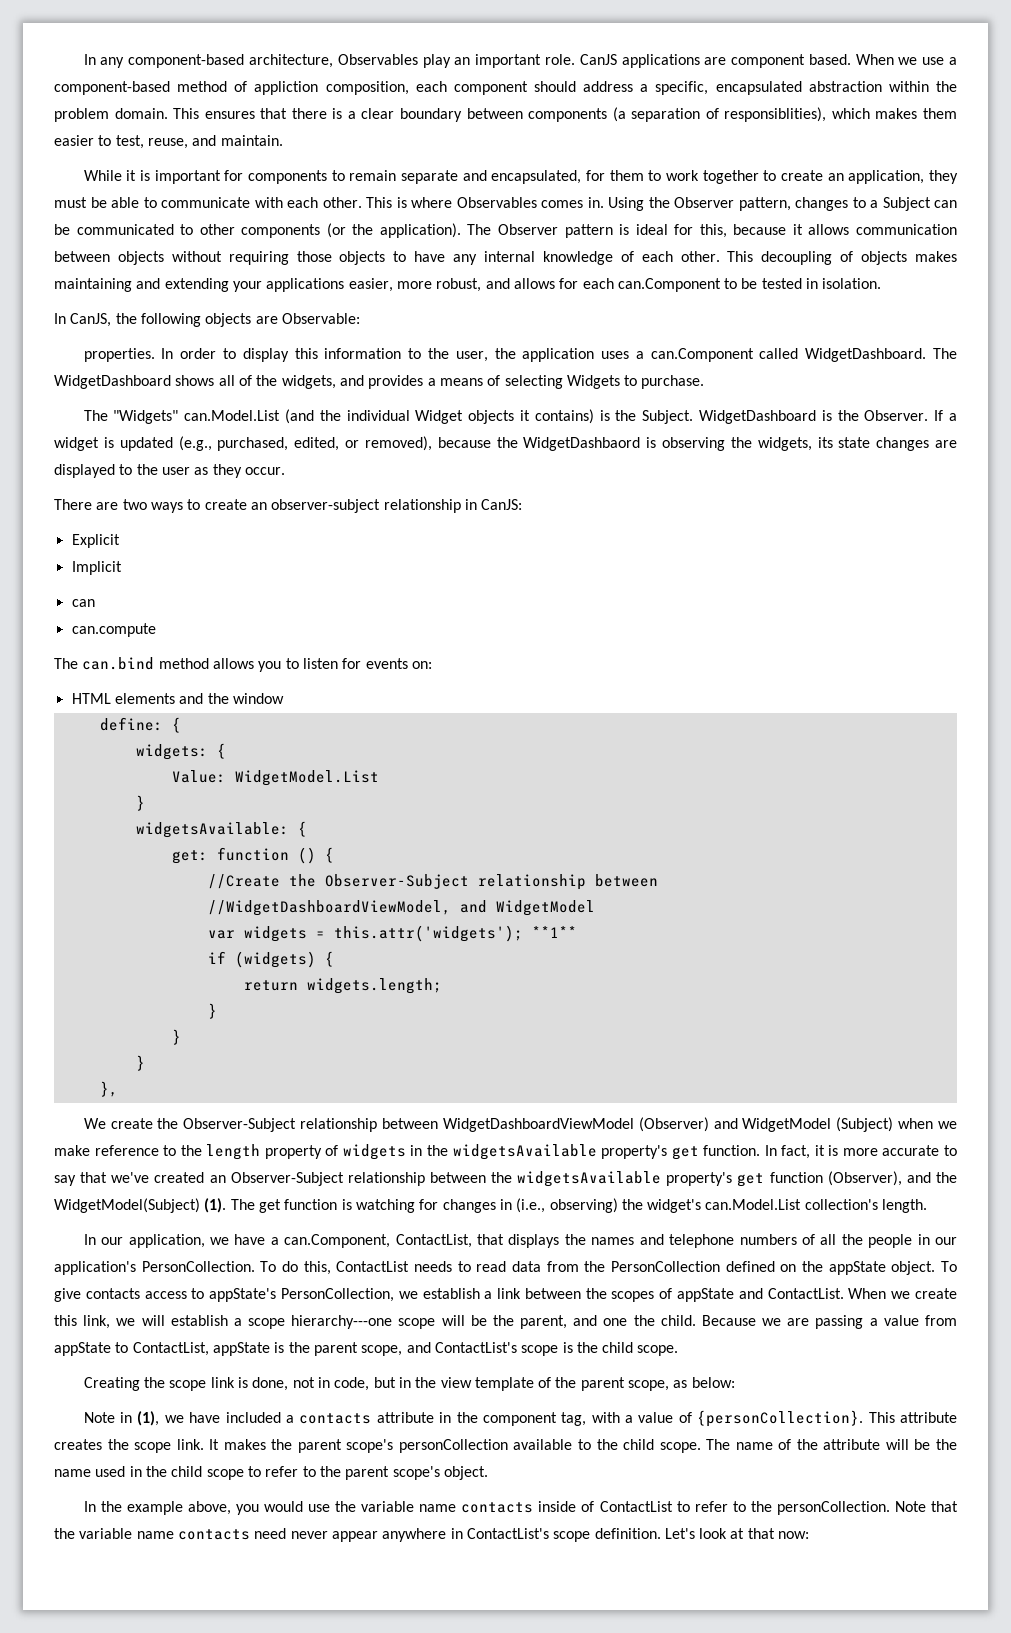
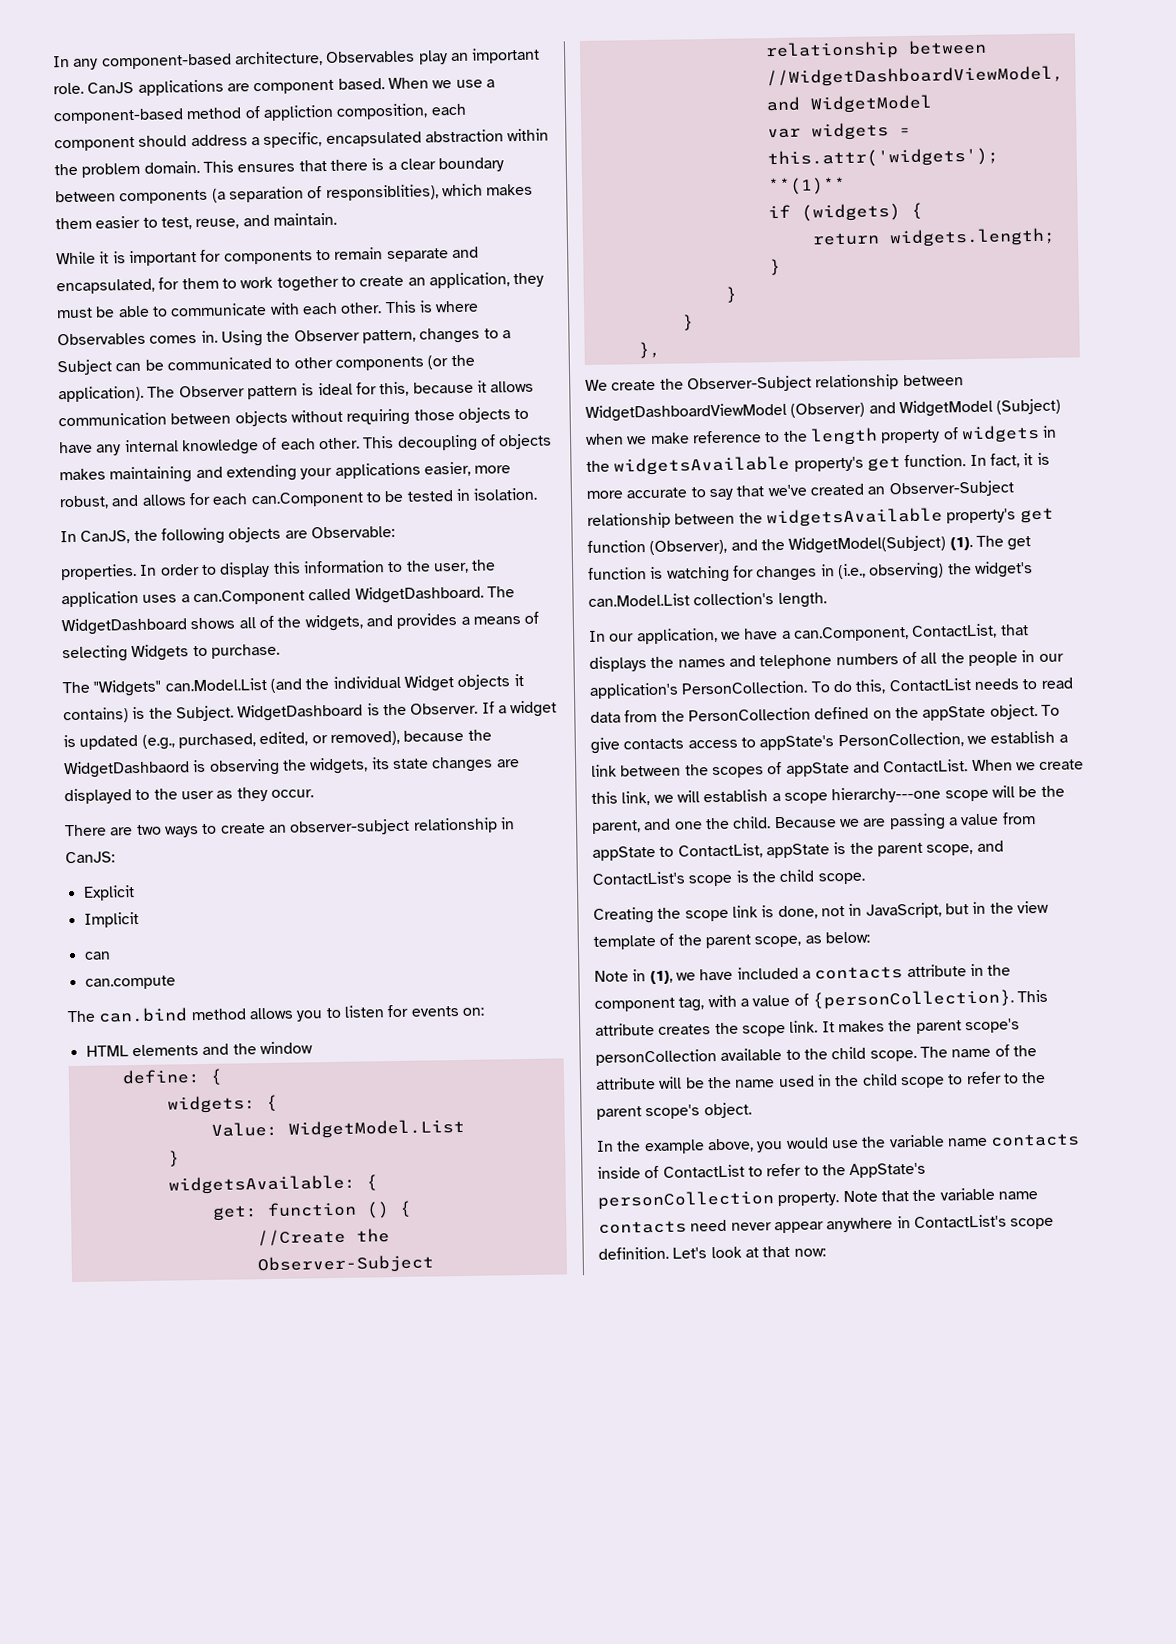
- var widgets = this.attr('widgets'); **1**
+ var widgets = this.attr('widgets'); **(1)**
- Creating the scope link is done, not in code, but in the view template of the parent scope, as below:
+ Creating the scope link is done, not in JavaScript, but in the view template of the parent scope, as below:
- In the example above, you would use the variable name contacts inside of ContactList to refer to the personCollection.
+ In the example above, you would use the variable name contacts inside of ContactList to refer to the AppState's personCollection property.

